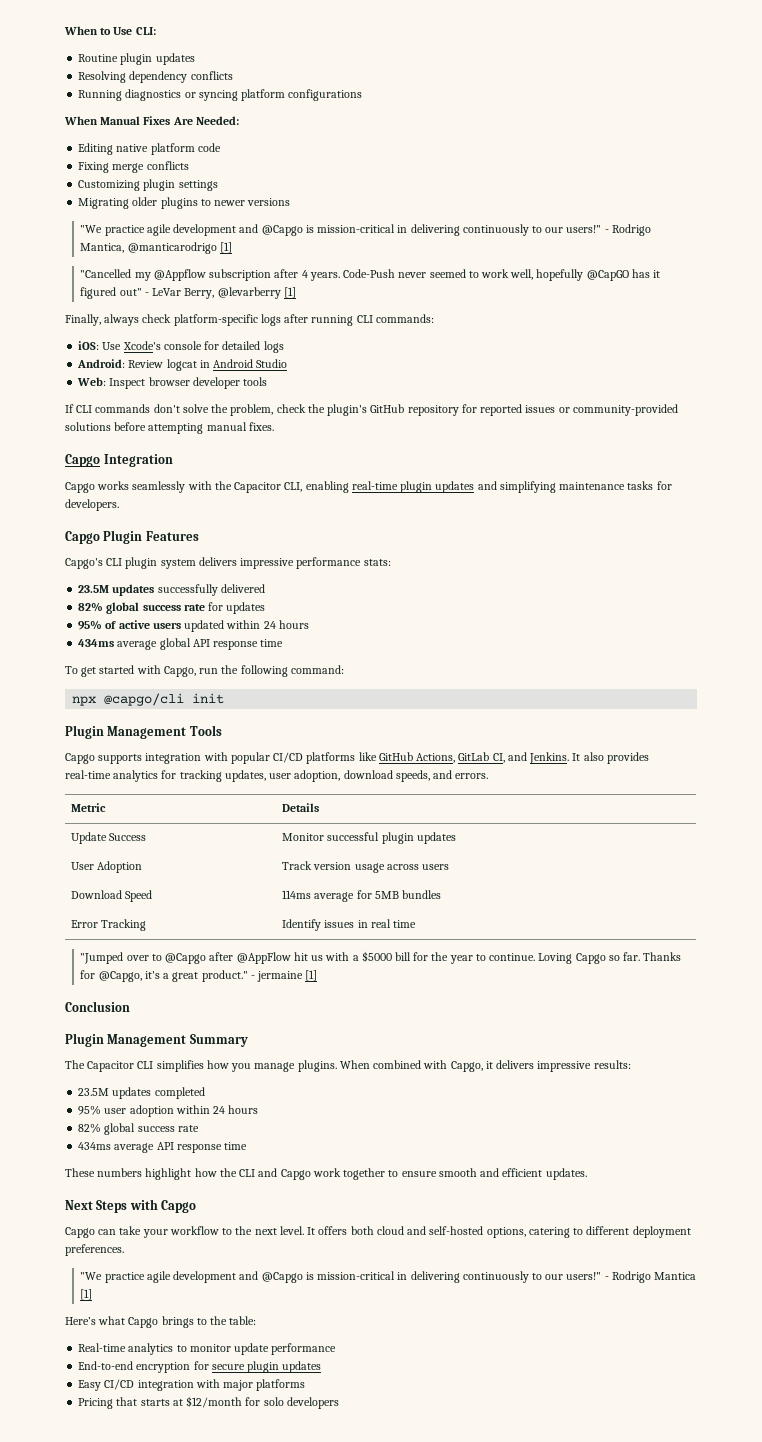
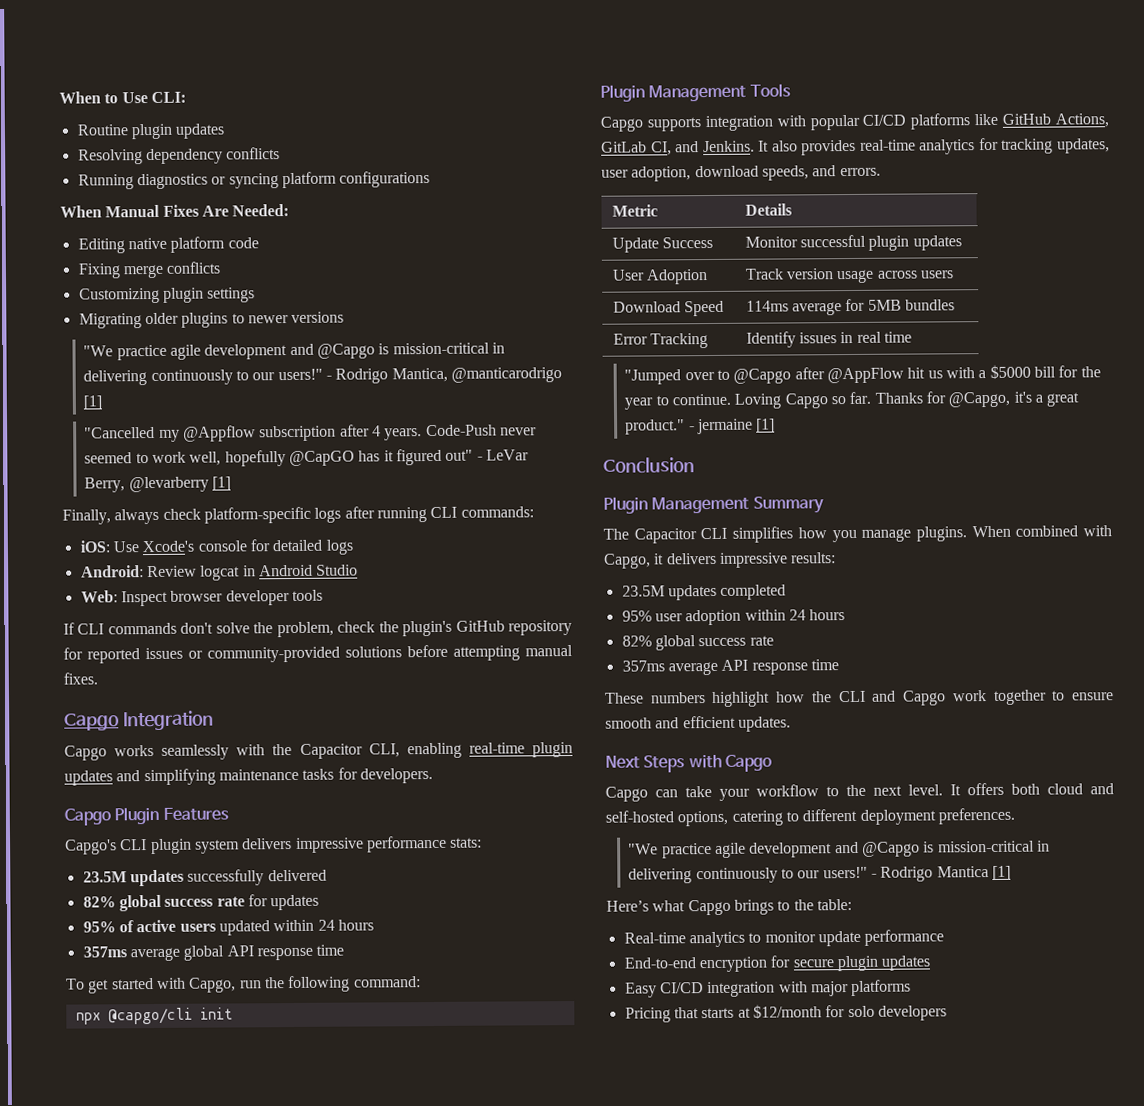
- 434ms average global API response time
+ 357ms average global API response time
- 434ms average API response time
+ 357ms average API response time

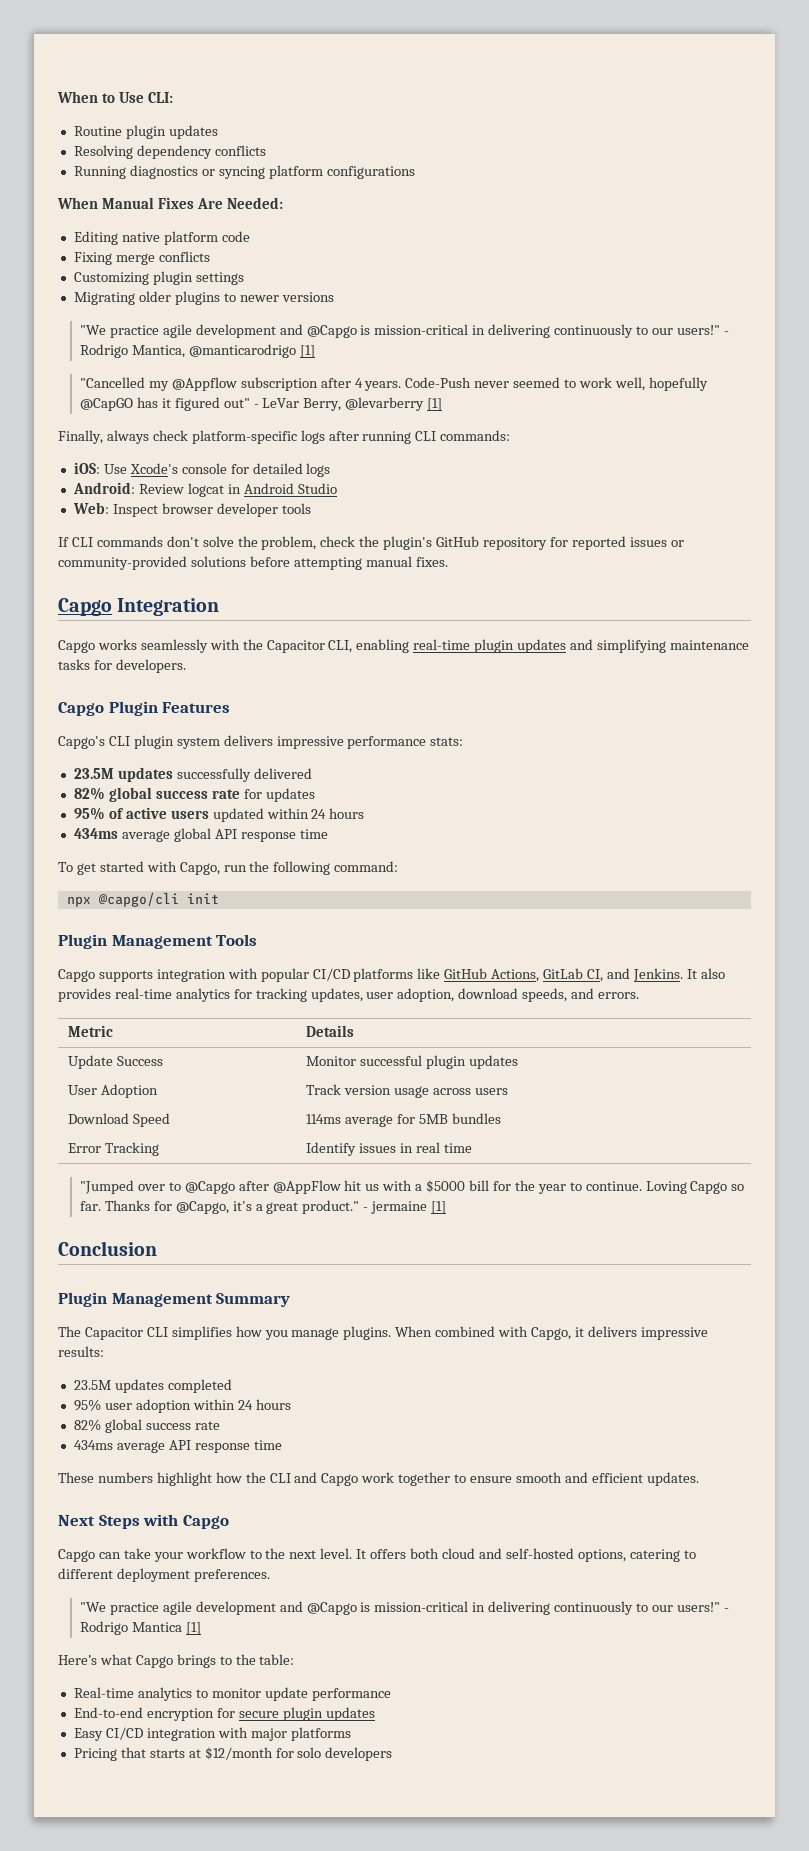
- 357ms average global API response time
+ 434ms average global API response time
- 357ms average API response time
+ 434ms average API response time

